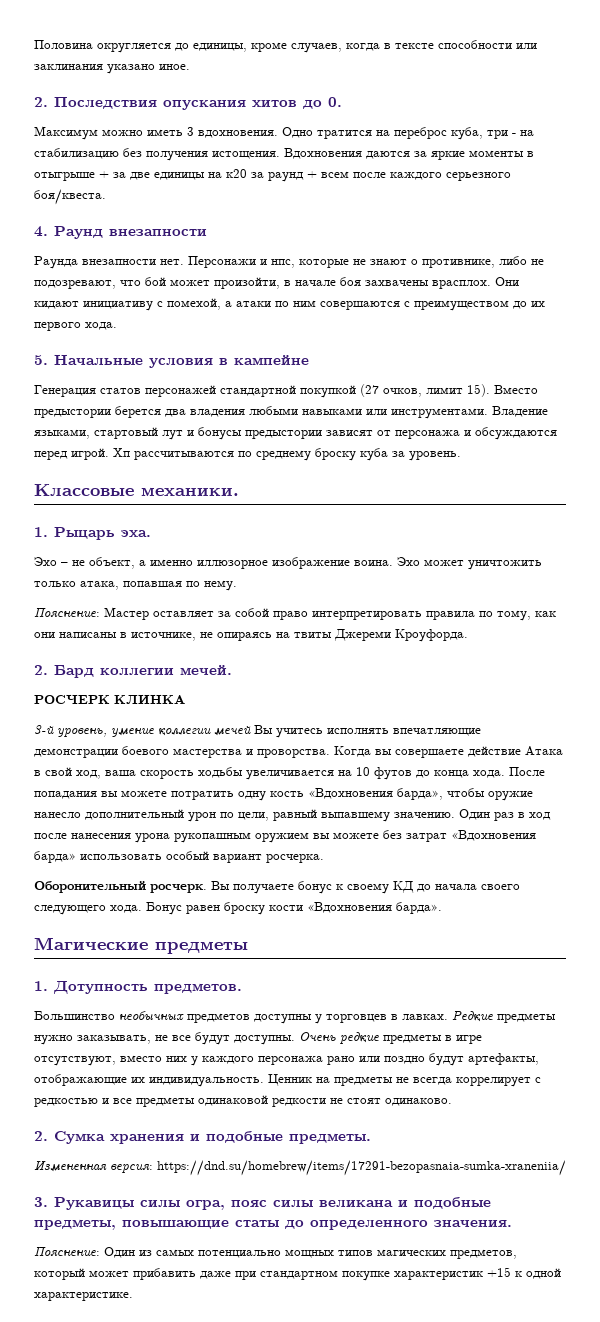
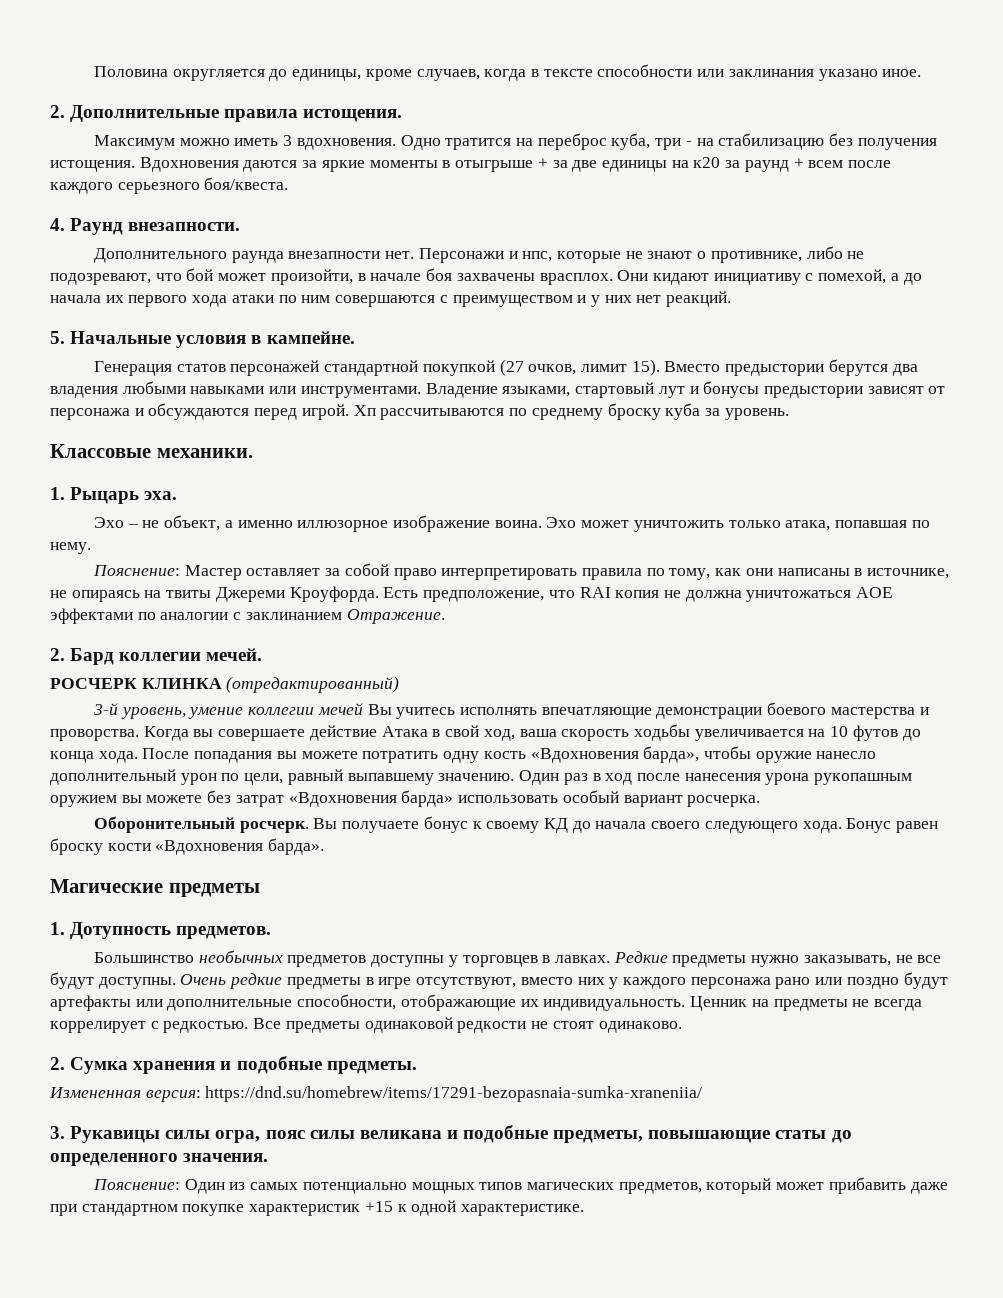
- 2. Последствия опускания хитов до 0.
+ 2. Дополнительные правила истощения.
- 4. Раунд внезапности
- Раунда внезапности нет.
+ 4. Раунд внезапности.
+ Дополнительного раунда внезапности нет.
- Они кидают инициативу с помехой, а атаки по ним совершаются с преимуществом до их первого хода.
+ Они кидают инициативу с помехой, а до начала их первого хода атаки по ним совершаются с преимуществом и у них нет реакций.
- 5. Начальные условия в кампейне
+ 5. Начальные условия в кампейне.
- Вместо предыстории берется два владения любыми навыками или инструментами.
+ Вместо предыстории берутся два владения любыми навыками или инструментами.
+ Есть предположение, что RAI копия не должна уничтожаться AOE эффектами по аналогии с заклинанием Отражение.
- РОСЧЕРК КЛИНКА
+ РОСЧЕРК КЛИНКА (отредактированный)
- Очень редкие предметы в игре отсутствуют, вместо них у каждого персонажа рано или поздно будут артефакты, отображающие их индивидуальность.
+ Очень редкие предметы в игре отсутствуют, вместо них у каждого персонажа рано или поздно будут артефакты или дополнительные способности, отображающие их индивидуальность.
- Ценник на предметы не всегда коррелирует с редкостью и все предметы одинаковой редкости не стоят одинаково.
+ Ценник на предметы не всегда коррелирует с редкостью. Все предметы одинаковой редкости не стоят одинаково.

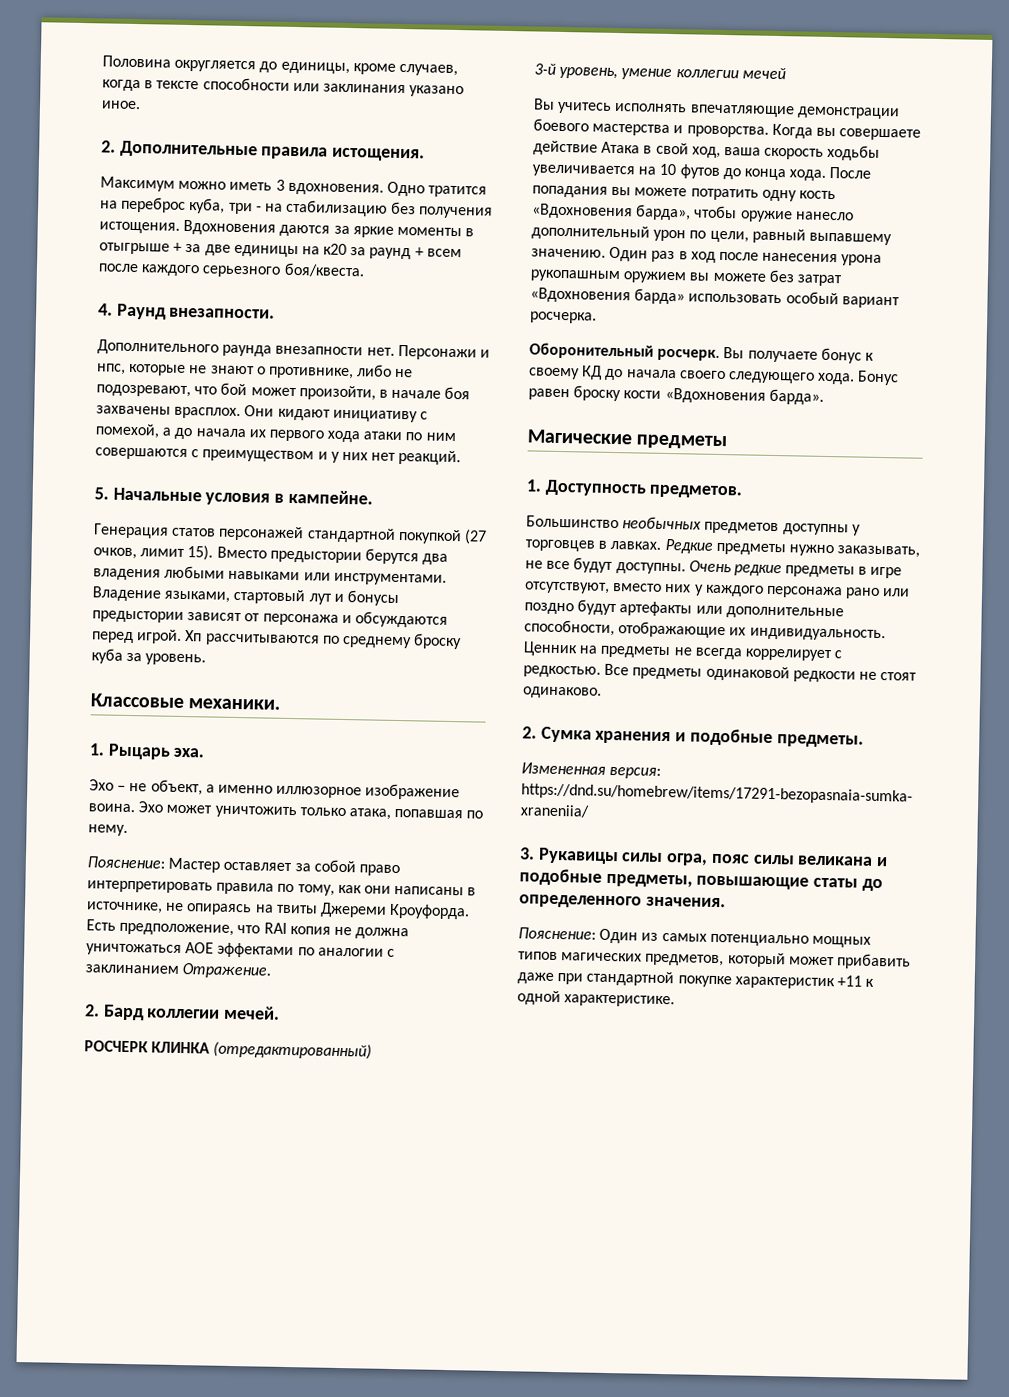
- 3-й уровень, умение коллегии мечей Вы учитесь исполнять впечатляющие демонстрации боевого мастерства и проворства.
+ 3-й уровень, умение коллегии мечей
+ Вы учитесь исполнять впечатляющие демонстрации боевого мастерства и проворства.
- 1. Дотупность предметов.
+ 1. Доступность предметов.
- Пояснение: Один из самых потенциально мощных типов магических предметов, который может прибавить даже при стандартном покупке характеристик +15 к одной характеристике.
+ Пояснение: Один из самых потенциально мощных типов магических предметов, который может прибавить даже при стандартной покупке характеристик +11 к одной характеристике.

